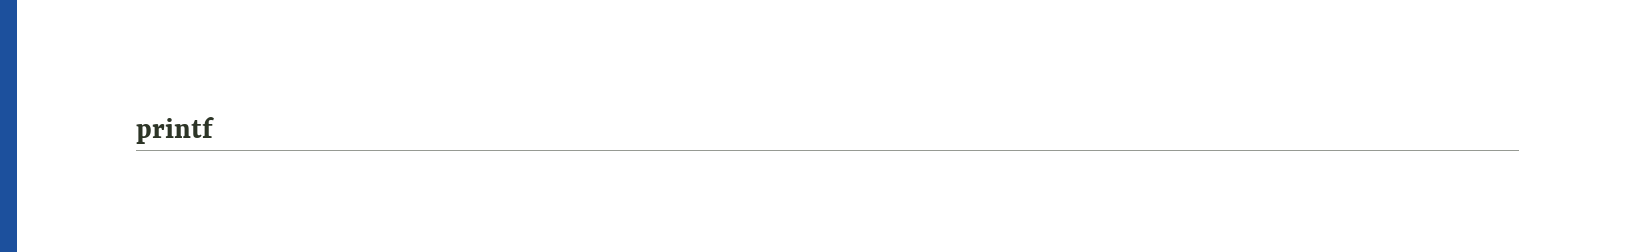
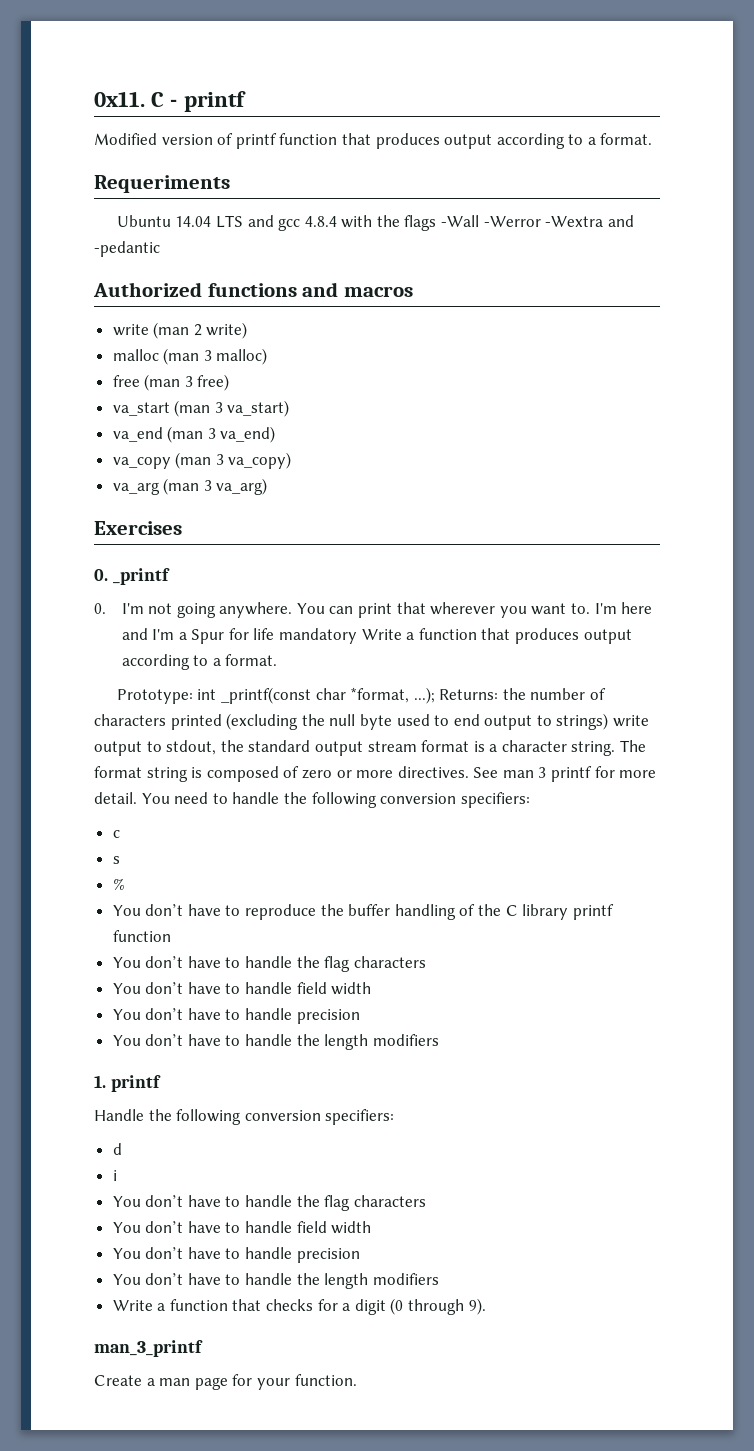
- printf
+ 0x11. C - printf
+ Modified version of printf function that produces output according to a format.
+ Requeriments
+ Ubuntu 14.04 LTS and gcc 4.8.4 with the flags -Wall -Werror -Wextra and -pedantic
+ Authorized functions and macros
+ write (man 2 write)
+ malloc (man 3 malloc)
+ free (man 3 free)
+ va_start (man 3 va_start)
+ va_end (man 3 va_end)
+ va_copy (man 3 va_copy)
+ va_arg (man 3 va_arg)
+ Exercises
+ 0. _printf
+ 0. I'm not going anywhere. You can print that wherever you want to. I'm here and I'm a Spur for life mandatory Write a function that produces output according to a format.
+ Prototype: int _printf(const char *format, ...); Returns: the number of characters printed (excluding the null byte used to end output to strings) write output to stdout, the standard output stream format is a character string. The format string is composed of zero or more directives. See man 3 printf for more detail. You need to handle the following conversion specifiers:
+ c
+ s
+ %
+ You don’t have to reproduce the buffer handling of the C library printf function
+ You don’t have to handle the flag characters
+ You don’t have to handle field width
+ You don’t have to handle precision
+ You don’t have to handle the length modifiers
+ 1. printf
+ Handle the following conversion specifiers:
+ d
+ i
+ You don’t have to handle the flag characters
+ You don’t have to handle field width
+ You don’t have to handle precision
+ You don’t have to handle the length modifiers
+ Write a function that checks for a digit (0 through 9).
+ man_3_printf
+ Create a man page for your function.

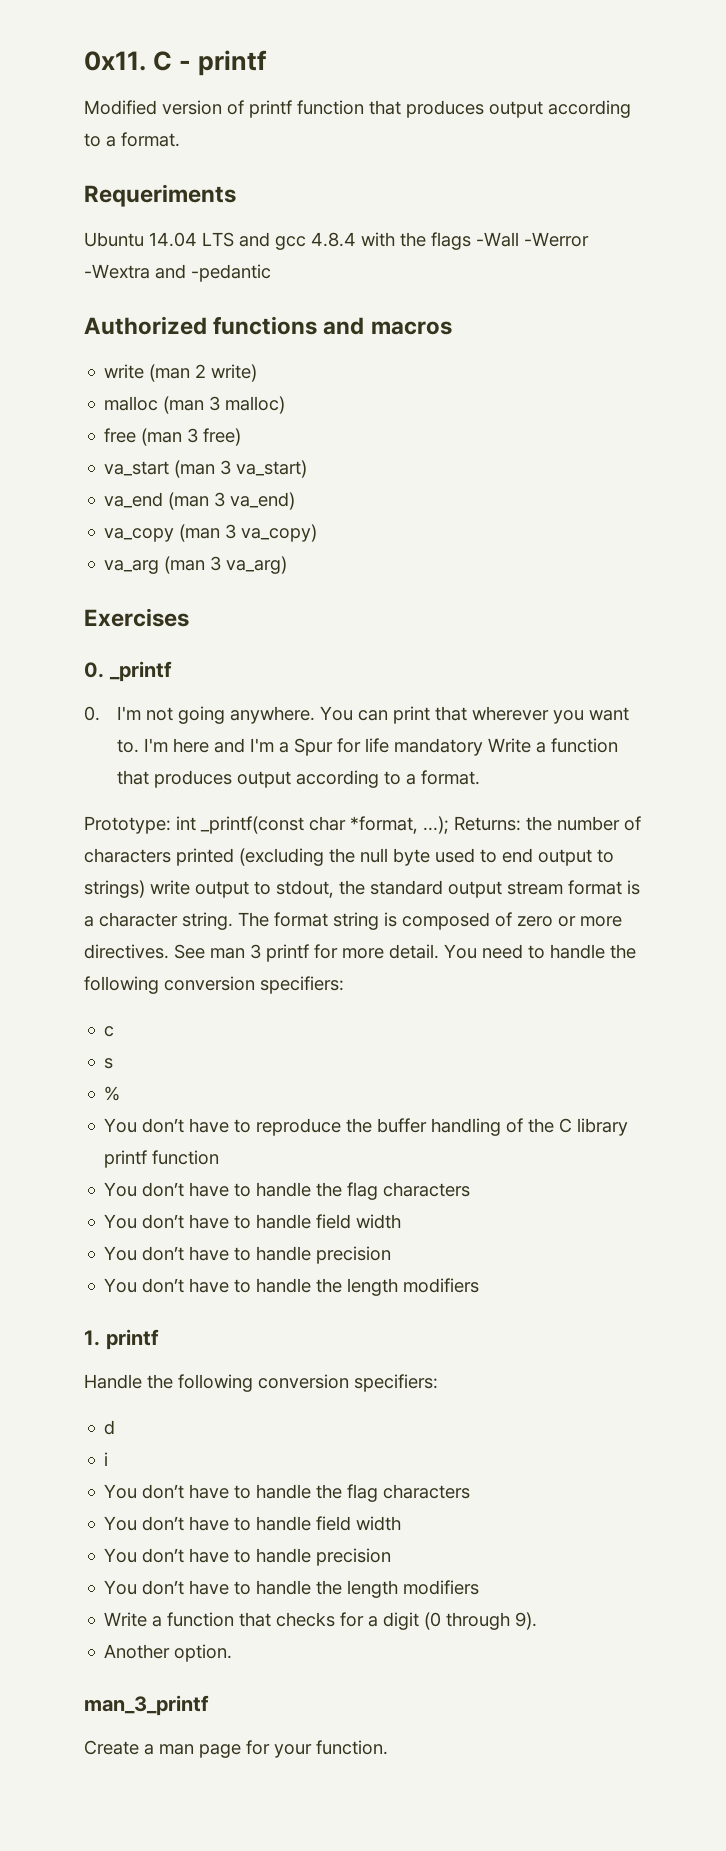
+ Another option.

